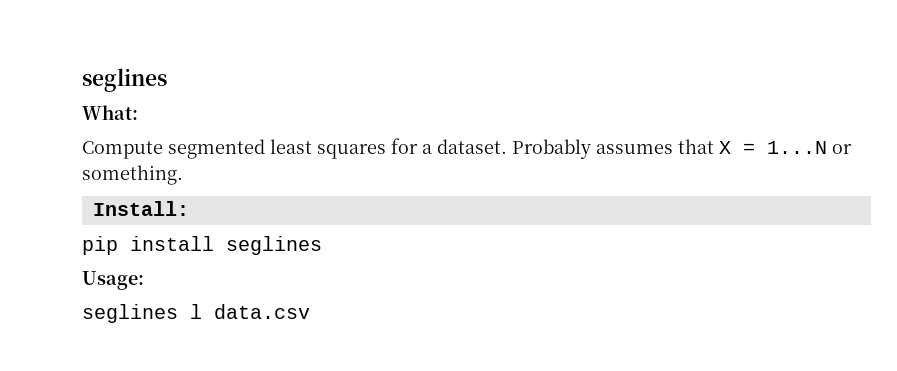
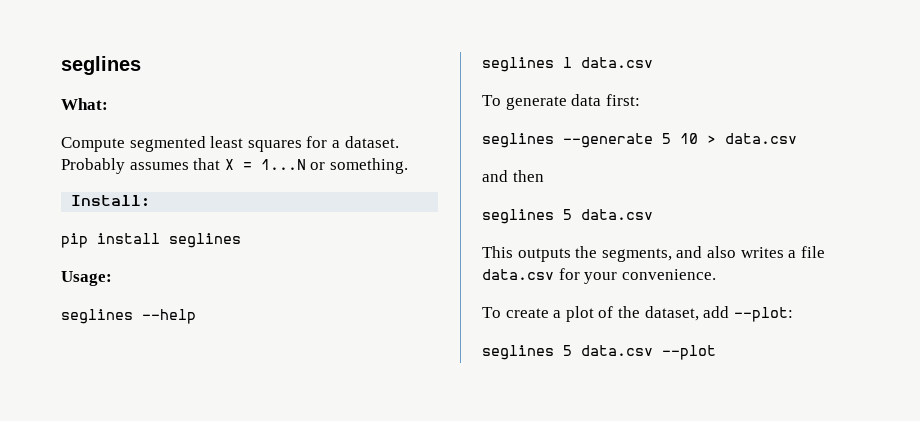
+ seglines --help
+ To generate data first:
+ seglines --generate 5 10 > data.csv
+ and then
+ seglines 5 data.csv
+ This outputs the segments, and also writes a file data.csv for your convenience.
+ To create a plot of the dataset, add --plot:
+ seglines 5 data.csv --plot

